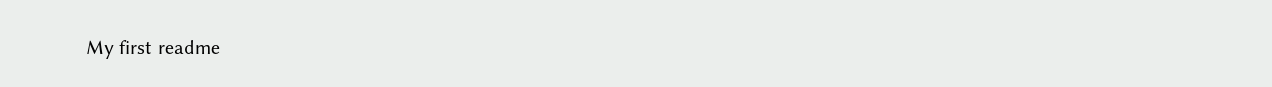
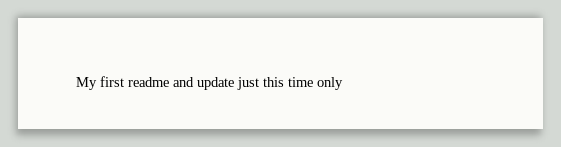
- My first readme
+ My first readme and update just this time only

